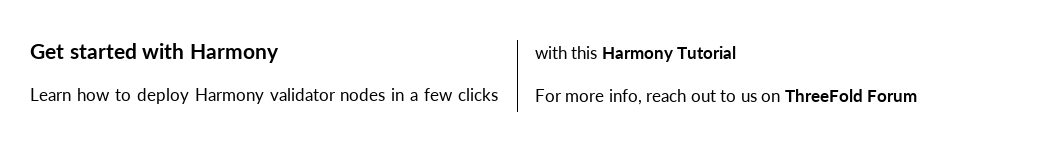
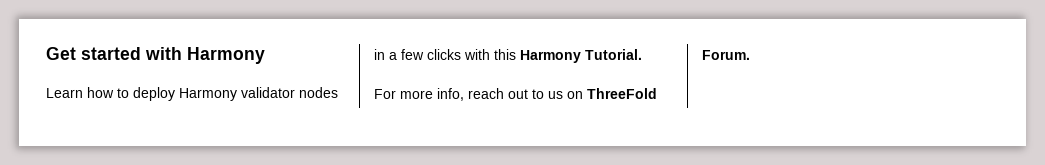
- Learn how to deploy Harmony validator nodes in a few clicks with this Harmony Tutorial
+ Learn how to deploy Harmony validator nodes in a few clicks with this Harmony Tutorial.
- For more info, reach out to us on ThreeFold Forum
+ For more info, reach out to us on ThreeFold Forum.

